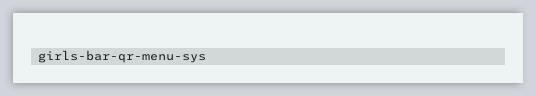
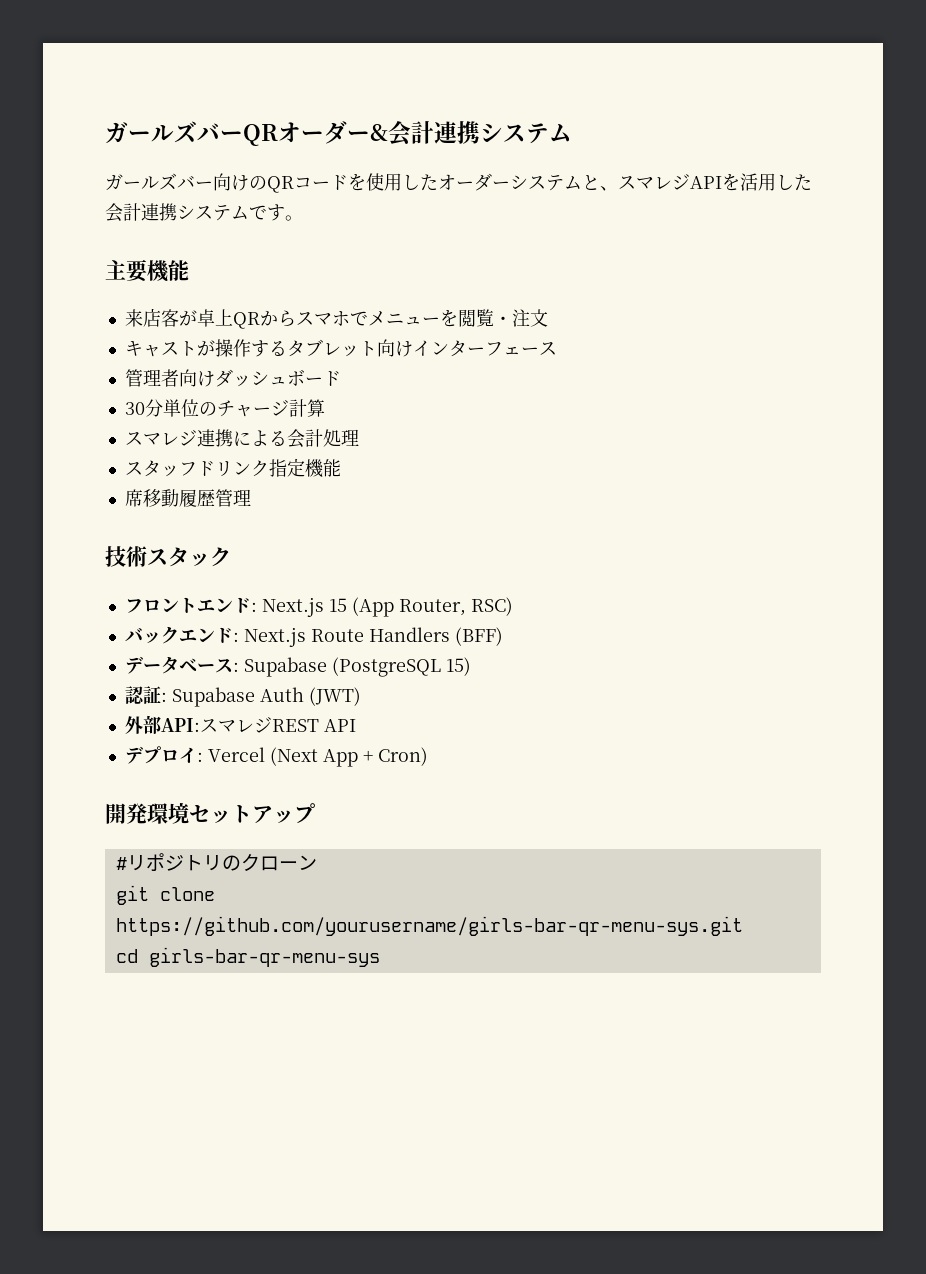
- girls-bar-qr-menu-sys
+ ガールズバーQRオーダー&会計連携システム
+ ガールズバー向けのQRコードを使用したオーダーシステムと、スマレジAPIを活用した会計連携システムです。
+ 主要機能
+ 来店客が卓上QRからスマホでメニューを閲覧・注文
+ キャストが操作するタブレット向けインターフェース
+ 管理者向けダッシュボード
+ 30分単位のチャージ計算
+ スマレジ連携による会計処理
+ スタッフドリンク指定機能
+ 席移動履歴管理
+ 技術スタック
+ フロントエンド: Next.js 15 (App Router, RSC)
+ バックエンド: Next.js Route Handlers (BFF)
+ データベース: Supabase (PostgreSQL 15)
+ 認証: Supabase Auth (JWT)
+ 外部API:スマレジREST API
+ デプロイ: Vercel (Next App + Cron)
+ 開発環境セットアップ
+ #リポジトリのクローン
+ git clone https://github.com/yourusername/girls-bar-qr-menu-sys.git
+ cd girls-bar-qr-menu-sys

